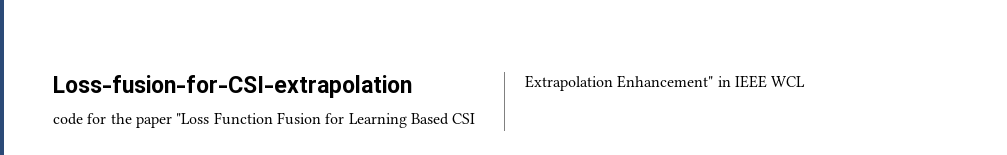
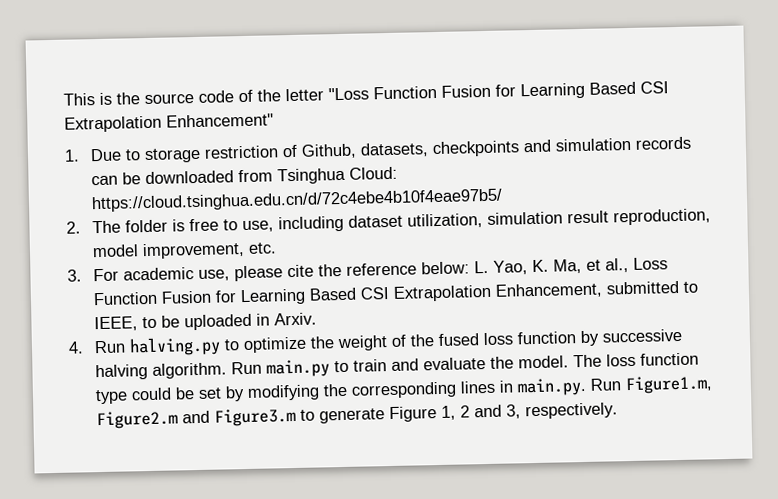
- Loss-fusion-for-CSI-extrapolation
- code for the paper "Loss Function Fusion for Learning Based CSI Extrapolation Enhancement" in IEEE WCL
+ This is the source code of the letter "Loss Function Fusion for Learning Based CSI Extrapolation Enhancement"
+ 1. Due to storage restriction of Github, datasets, checkpoints and simulation records can be downloaded from Tsinghua Cloud: https://cloud.tsinghua.edu.cn/d/72c4ebe4b10f4eae97b5/
+ 2. The folder is free to use, including dataset utilization, simulation result reproduction, model improvement, etc.
+ 3. For academic use, please cite the reference below: L. Yao, K. Ma, et al., Loss Function Fusion for Learning Based CSI Extrapolation Enhancement, submitted to IEEE, to be uploaded in Arxiv.
+ 4. Run halving.py to optimize the weight of the fused loss function by successive halving algorithm. Run main.py to train and evaluate the model. The loss function type could be set by modifying the corresponding lines in main.py. Run Figure1.m, Figure2.m and Figure3.m to generate Figure 1, 2 and 3, respectively.

